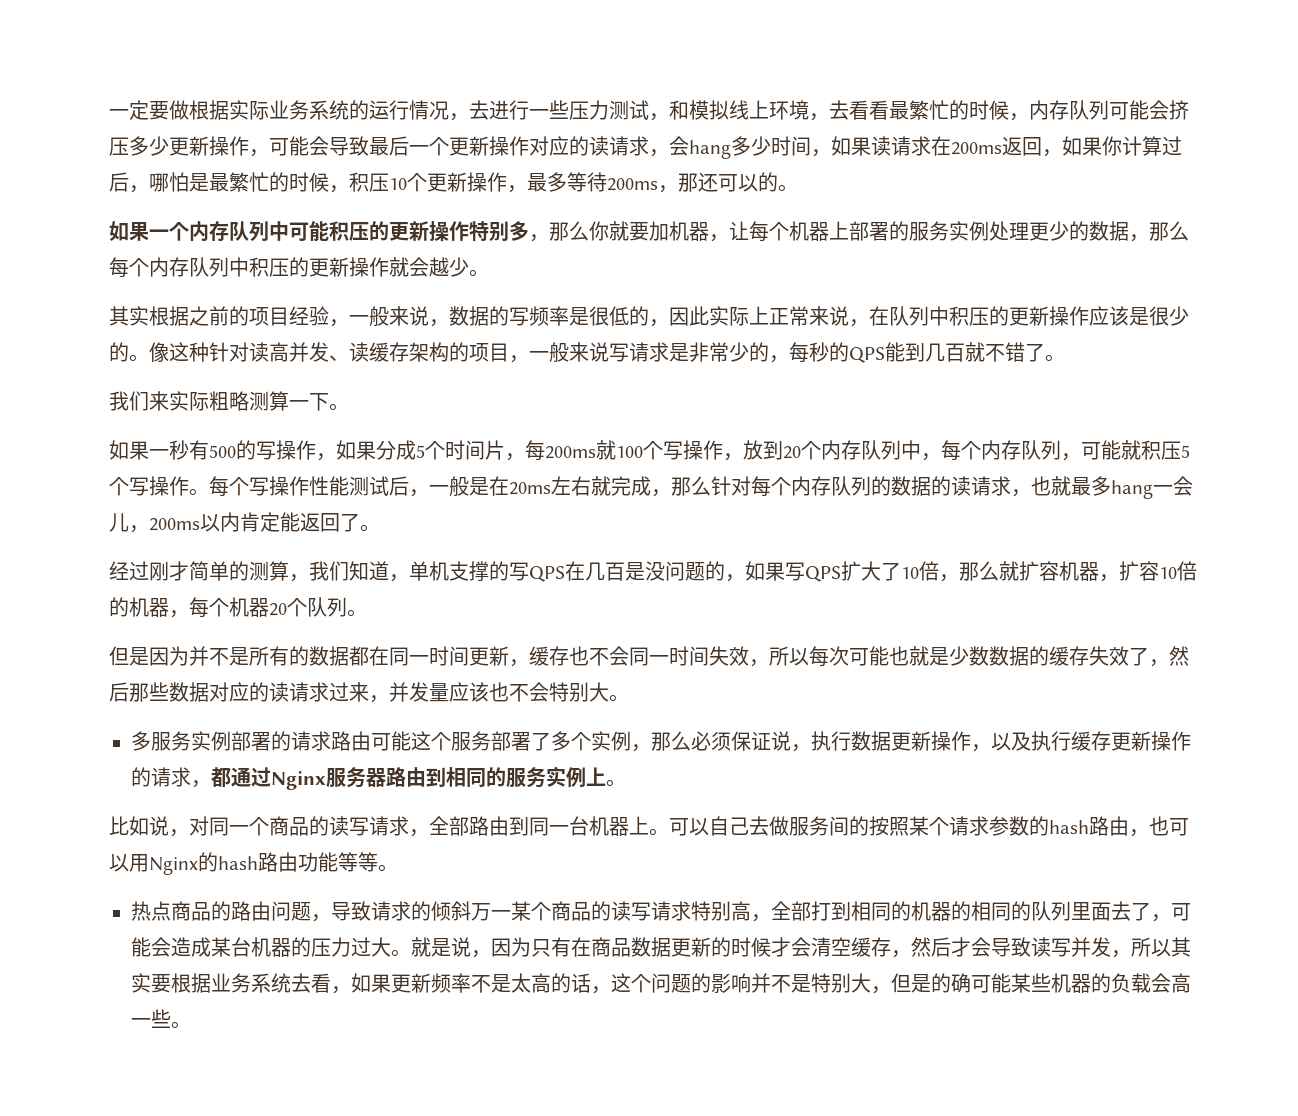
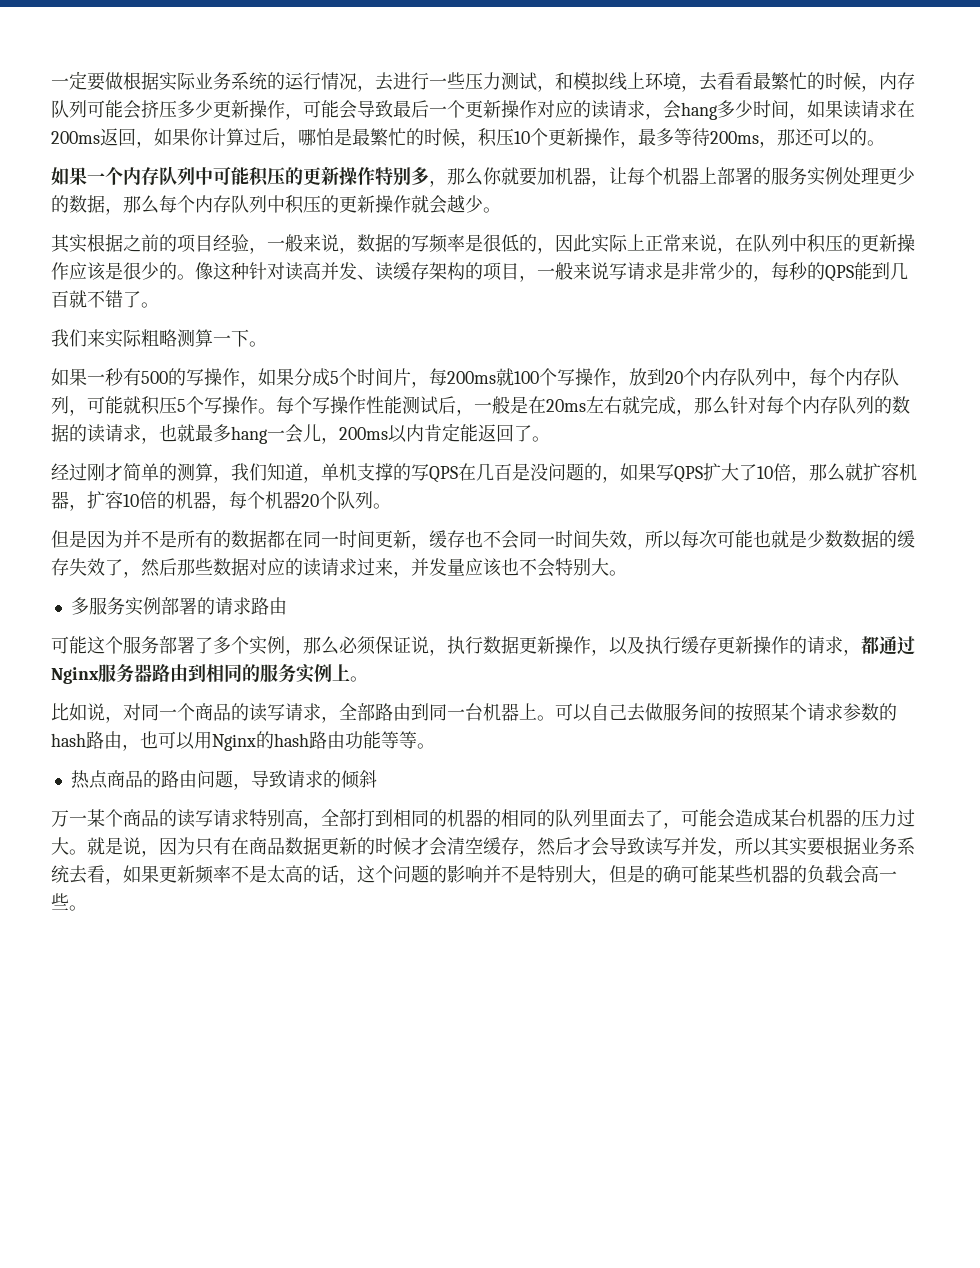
- 多服务实例部署的请求路由可能这个服务部署了多个实例，那么必须保证说，执行数据更新操作，以及执行缓存更新操作的请求，都通过Nginx服务器路由到相同的服务实例上。
+ 多服务实例部署的请求路由
+ 可能这个服务部署了多个实例，那么必须保证说，执行数据更新操作，以及执行缓存更新操作的请求，都通过Nginx服务器路由到相同的服务实例上。
- 热点商品的路由问题，导致请求的倾斜万一某个商品的读写请求特别高，全部打到相同的机器的相同的队列里面去了，可能会造成某台机器的压力过大。
+ 热点商品的路由问题，导致请求的倾斜
+ 万一某个商品的读写请求特别高，全部打到相同的机器的相同的队列里面去了，可能会造成某台机器的压力过大。

